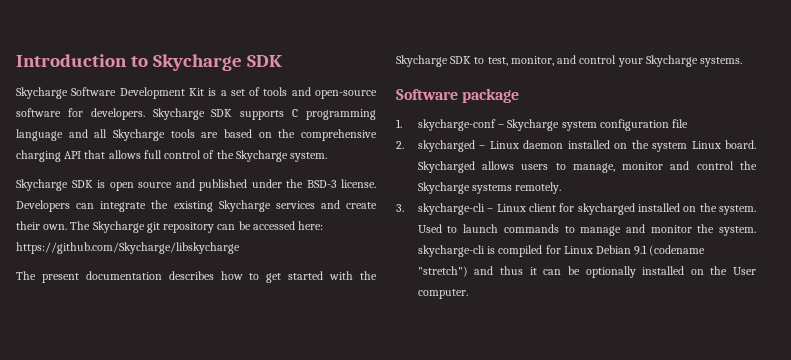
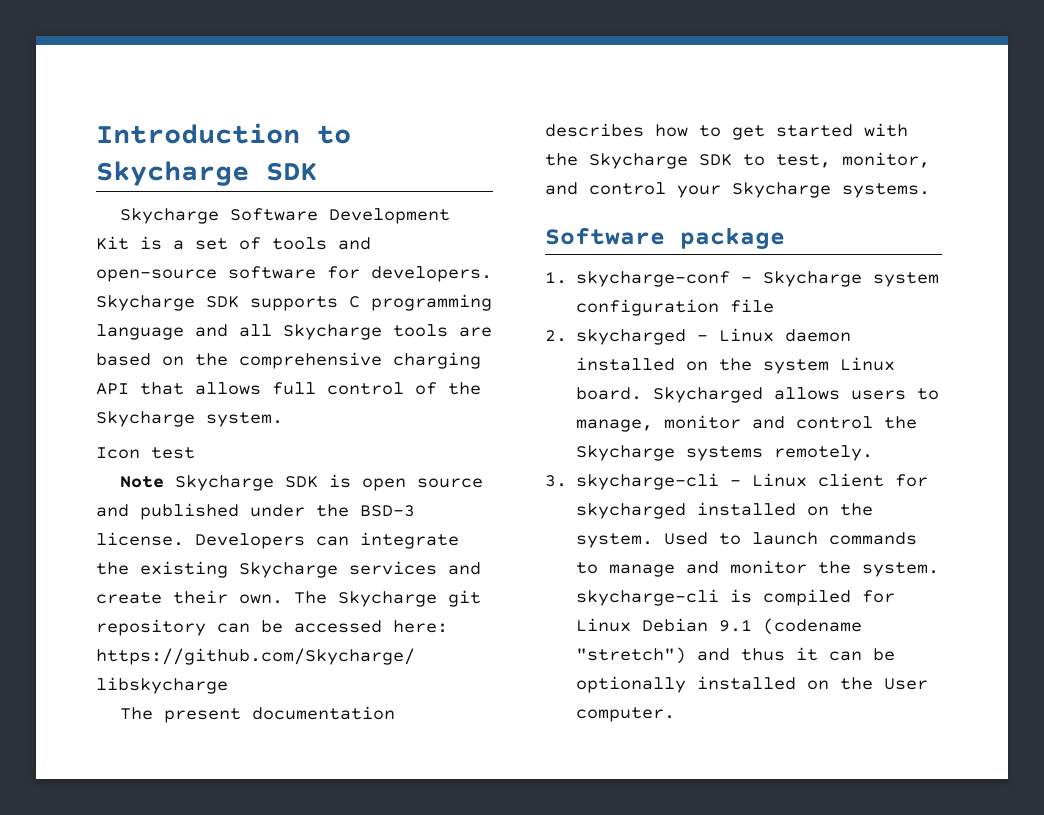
- Skycharge SDK is open source and published under the BSD-3 license.
+ Icon test
+ Note Skycharge SDK is open source and published under the BSD-3 license.

